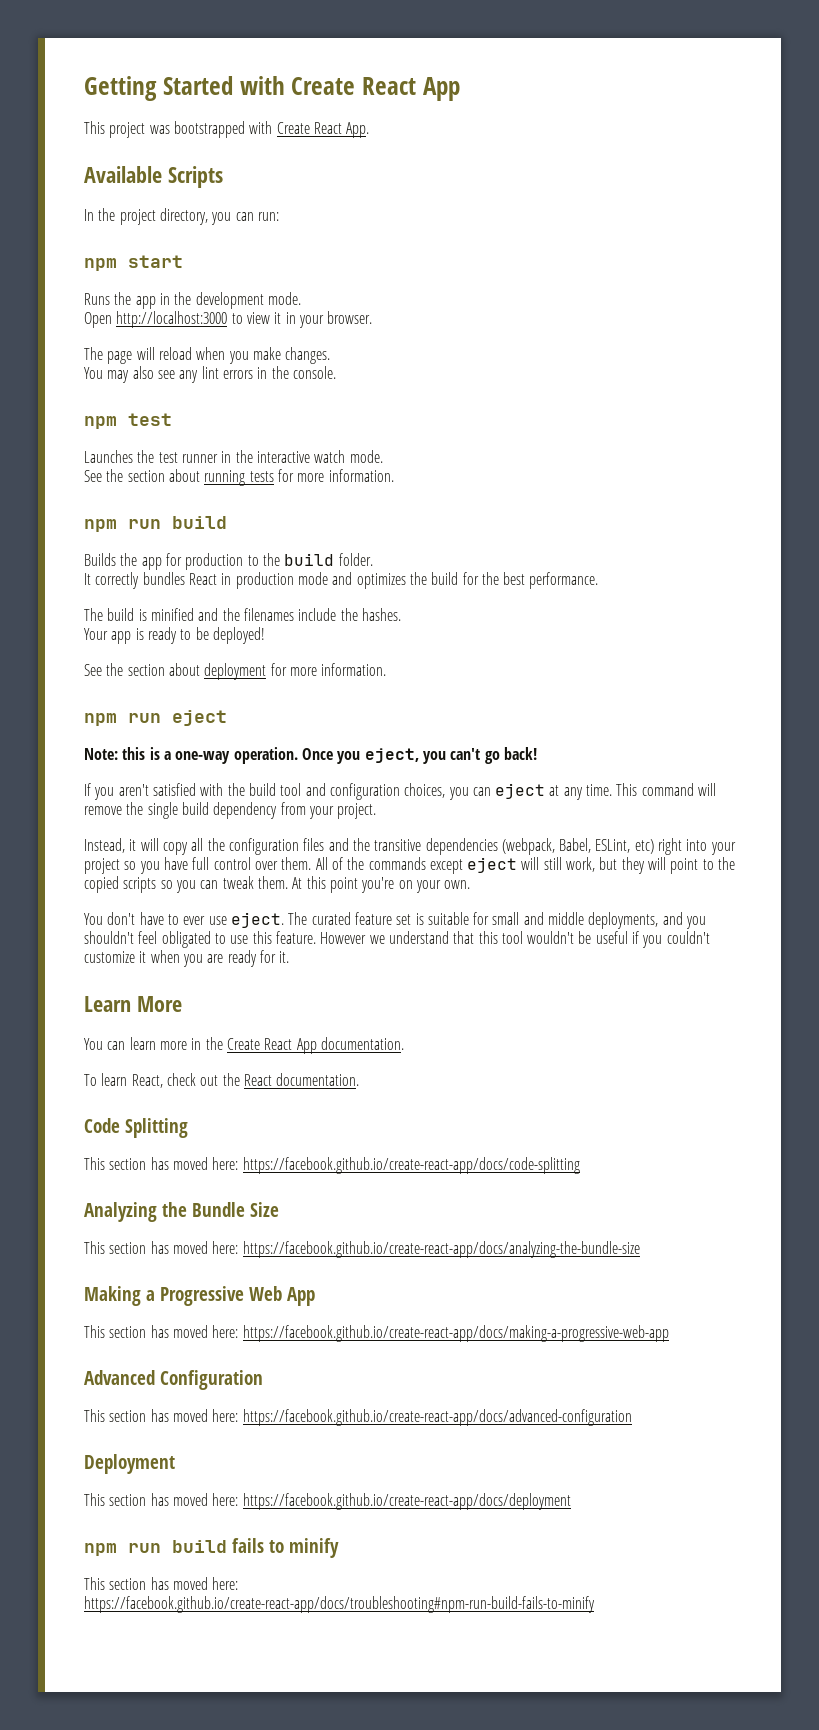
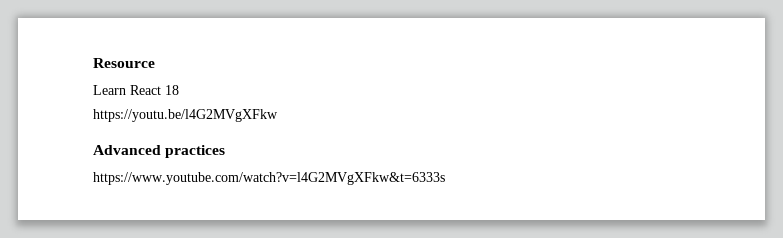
- Getting Started with Create React App
- This project was bootstrapped with Create React App.
- Available Scripts
- In the project directory, you can run:
- npm start
- Runs the app in the development mode.
- Open http://localhost:3000 to view it in your browser.
- The page will reload when you make changes.
- You may also see any lint errors in the console.
- npm test
- Launches the test runner in the interactive watch mode.
- See the section about running tests for more information.
- npm run build
- Builds the app for production to the build folder.
- It correctly bundles React in production mode and optimizes the build for the best performance.
- The build is minified and the filenames include the hashes.
- Your app is ready to be deployed!
- See the section about deployment for more information.
- npm run eject
- Note: this is a one-way operation. Once you eject, you can't go back!
- If you aren't satisfied with the build tool and configuration choices, you can eject at any time. This command will remove the single build dependency from your project.
- Instead, it will copy all the configuration files and the transitive dependencies (webpack, Babel, ESLint, etc) right into your project so you have full control over them. All of the commands except eject will still work, but they will point to the copied scripts so you can tweak them. At this point you're on your own.
- You don't have to ever use eject. The curated feature set is suitable for small and middle deployments, and you shouldn't feel obligated to use this feature. However we understand that this tool wouldn't be useful if you couldn't customize it when you are ready for it.
- Learn More
- You can learn more in the Create React App documentation.
- To learn React, check out the React documentation.
- Code Splitting
- This section has moved here: https://facebook.github.io/create-react-app/docs/code-splitting
- Analyzing the Bundle Size
- This section has moved here: https://facebook.github.io/create-react-app/docs/analyzing-the-bundle-size
- Making a Progressive Web App
- This section has moved here: https://facebook.github.io/create-react-app/docs/making-a-progressive-web-app
- Advanced Configuration
- This section has moved here: https://facebook.github.io/create-react-app/docs/advanced-configuration
- Deployment
- This section has moved here: https://facebook.github.io/create-react-app/docs/deployment
- npm run build fails to minify
- This section has moved here: https://facebook.github.io/create-react-app/docs/troubleshooting#npm-run-build-fails-to-minify
+ Resource
+ Learn React 18
+ https://youtu.be/l4G2MVgXFkw
+ Advanced practices
+ https://www.youtube.com/watch?v=l4G2MVgXFkw&t=6333s

